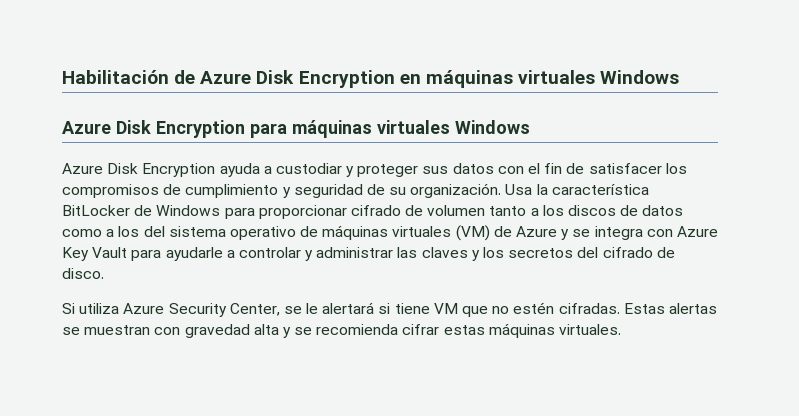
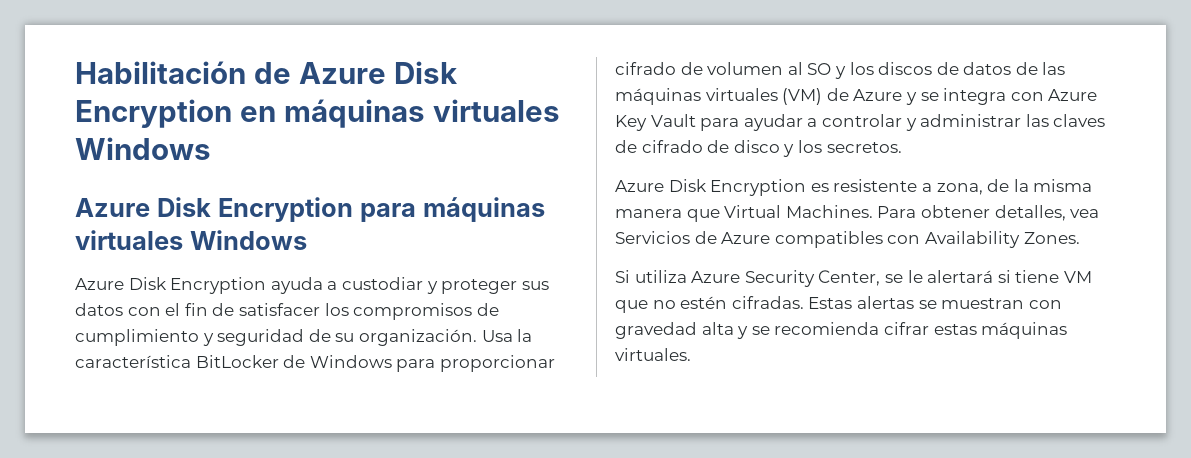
- Usa la característica BitLocker de Windows para proporcionar cifrado de volumen tanto a los discos de datos como a los del sistema operativo de máquinas virtuales (VM) de Azure y se integra con Azure Key Vault para ayudarle a controlar y administrar las claves y los secretos del cifrado de disco.
+ Usa la característica BitLocker de Windows para proporcionar cifrado de volumen al SO y los discos de datos de las máquinas virtuales (VM) de Azure y se integra con Azure Key Vault para ayudar a controlar y administrar las claves de cifrado de disco y los secretos.
+ Azure Disk Encryption es resistente a zona, de la misma manera que Virtual Machines. Para obtener detalles, vea Servicios de Azure compatibles con Availability Zones.

